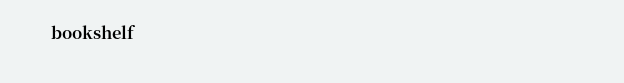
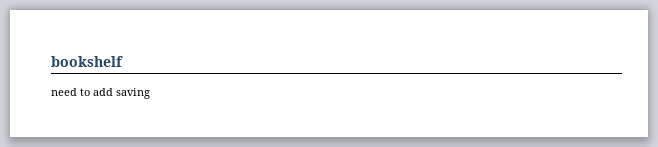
+ need to add saving

